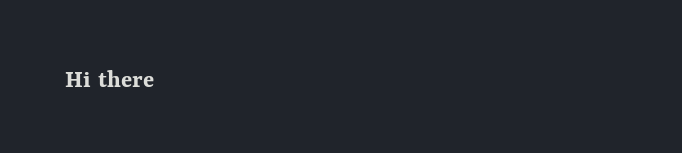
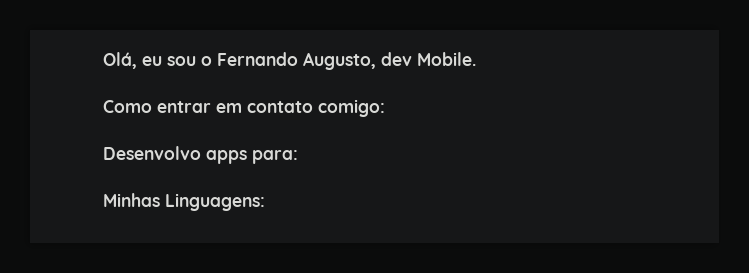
- Hi there
+ Olá, eu sou o Fernando Augusto, dev Mobile.
+ Como entrar em contato comigo:
+ Desenvolvo apps para:
+ Minhas Linguagens:

